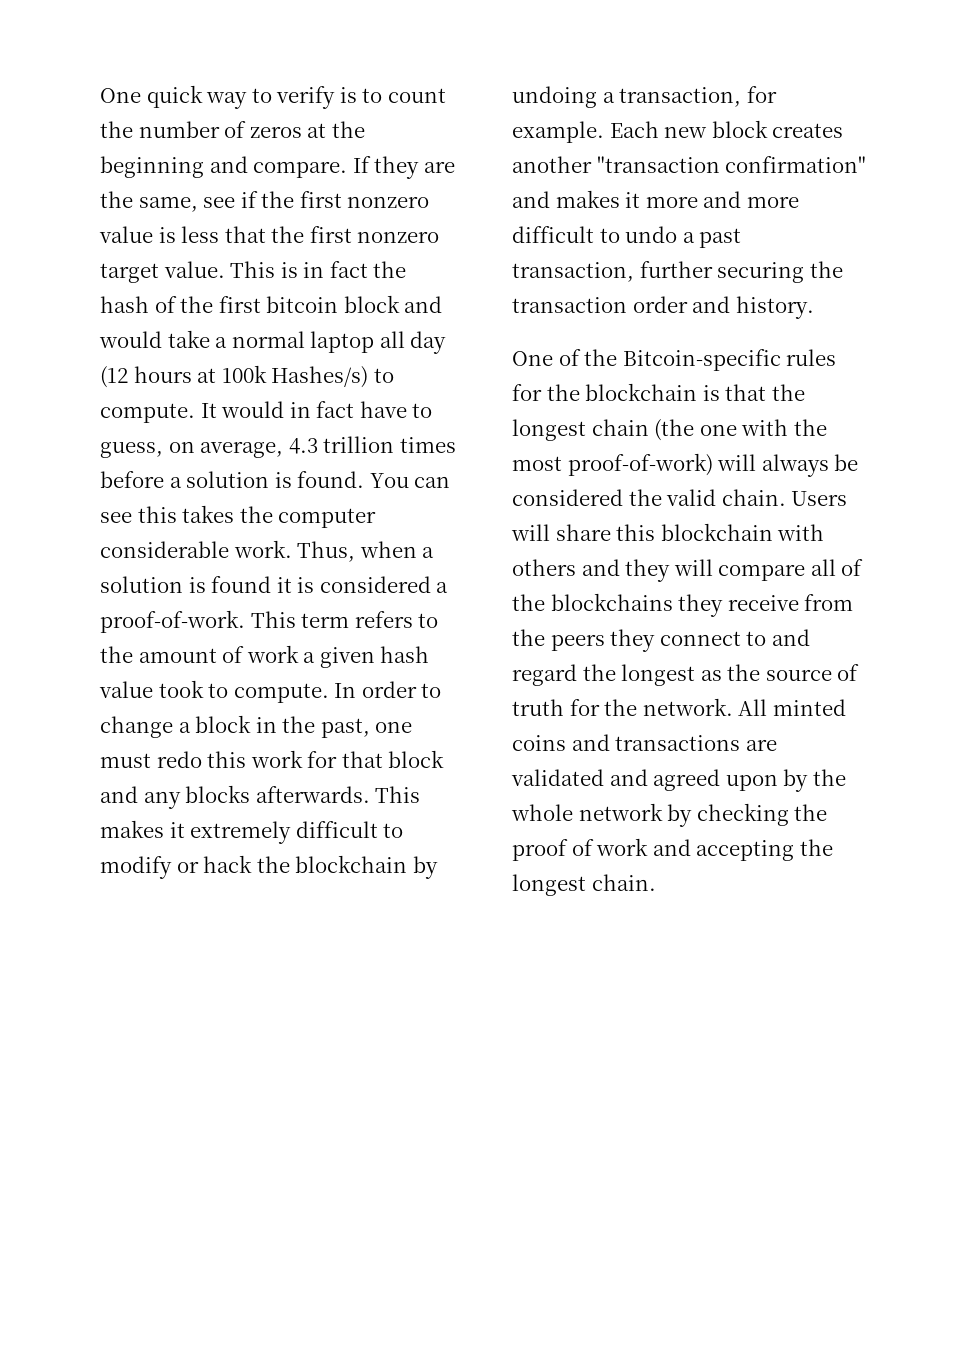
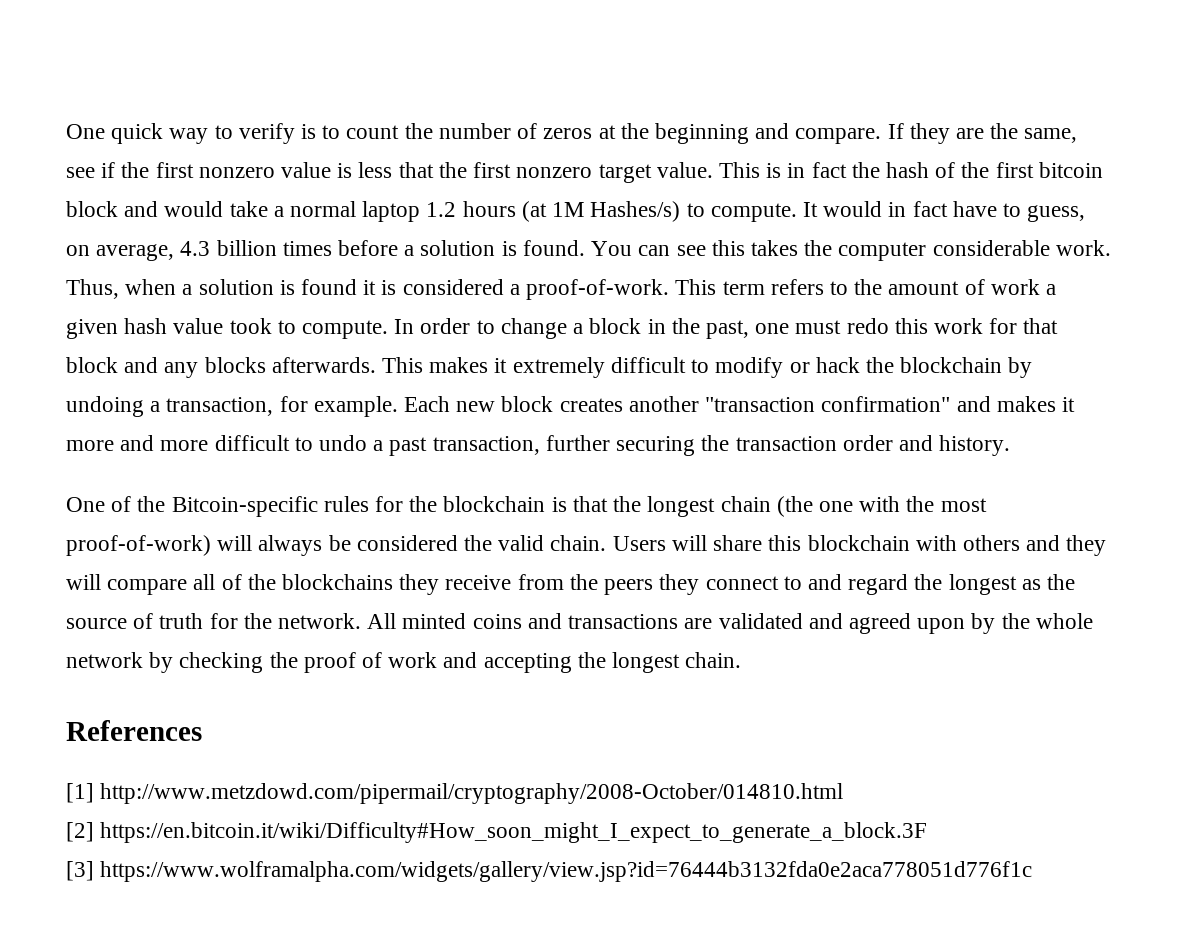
- This is in fact the hash of the first bitcoin block and would take a normal laptop all day (12 hours at 100k Hashes/s) to compute.
+ This is in fact the hash of the first bitcoin block and would take a normal laptop 1.2 hours (at 1M Hashes/s) to compute.
- It would in fact have to guess, on average, 4.3 trillion times before a solution is found.
+ It would in fact have to guess, on average, 4.3 billion times before a solution is found.
+ References
+ [1] http://www.metzdowd.com/pipermail/cryptography/2008-October/014810.html
+ [2] https://en.bitcoin.it/wiki/Difficulty#How_soon_might_I_expect_to_generate_a_block.3F
+ [3] https://www.wolframalpha.com/widgets/gallery/view.jsp?id=76444b3132fda0e2aca778051d776f1c

